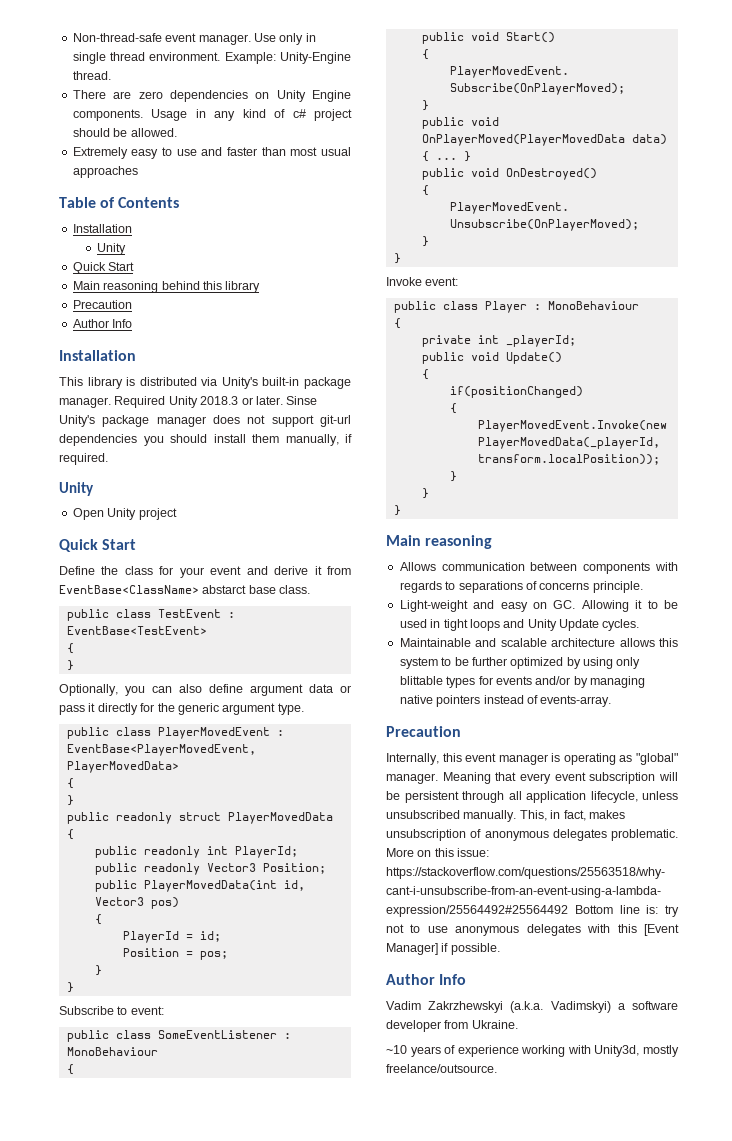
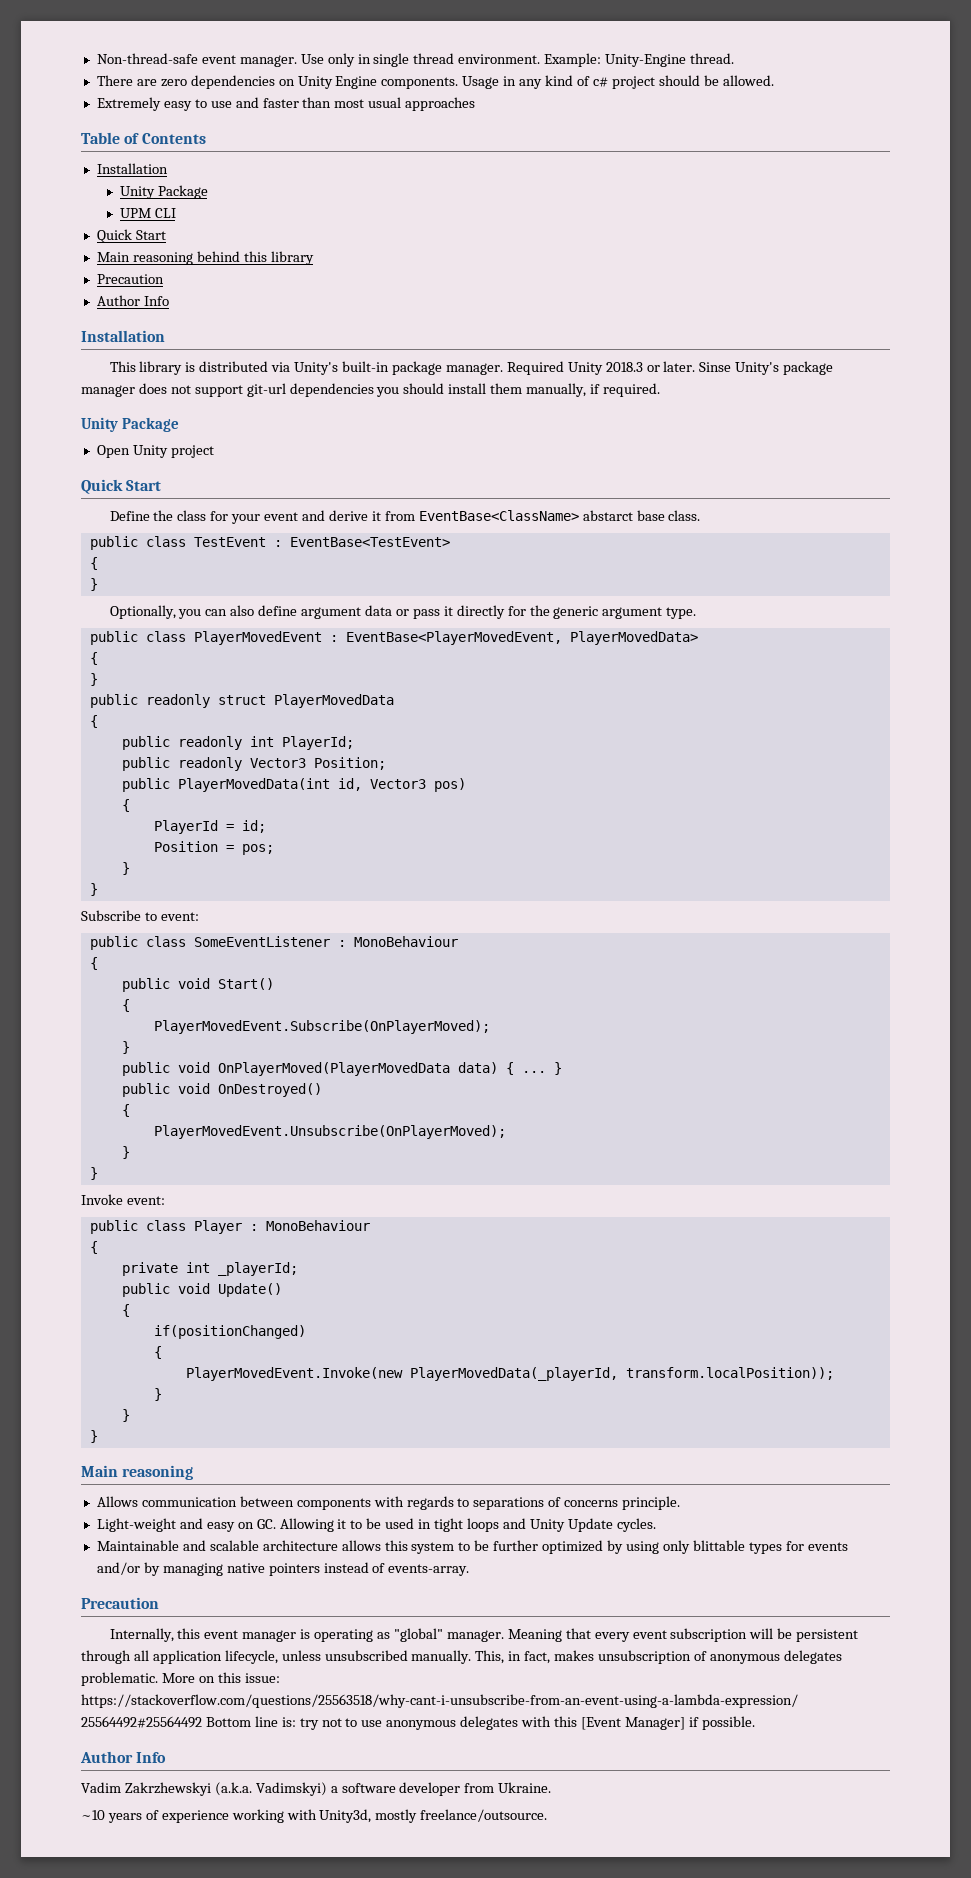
  Table of Contents
  Installation
- Unity
+ Unity Package
+ UPM CLI
  Sinse Unity's package manager does not support git-url dependencies you should install them manually, if required.
- Unity
+ Unity Package

